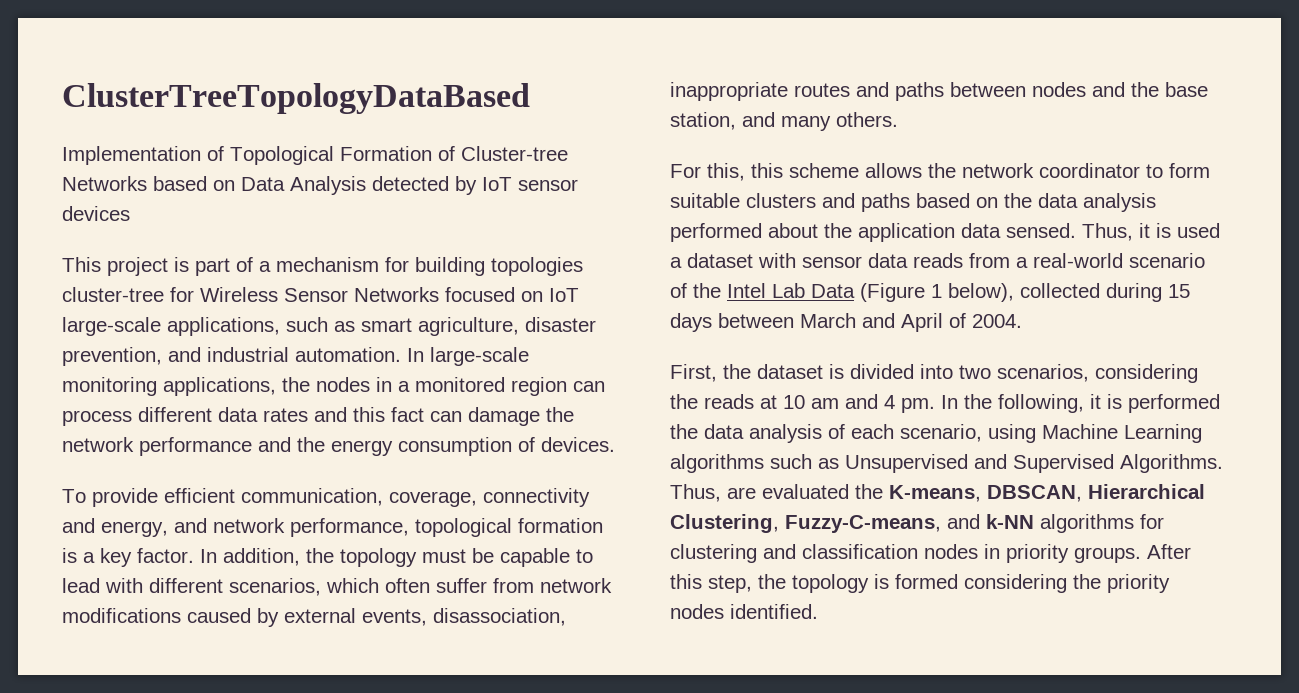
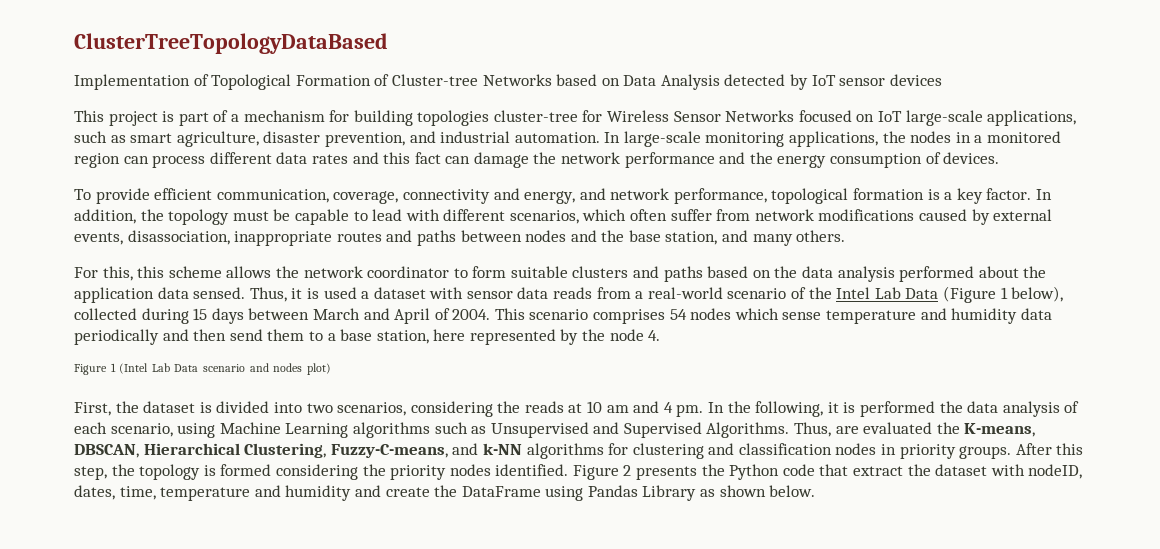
+ This scenario comprises 54 nodes which sense temperature and humidity data periodically and then send them to a base station, here represented by the node 4.
+ Figure 1 (Intel Lab Data scenario and nodes plot)
+ Figure 2 presents the Python code that extract the dataset with nodeID, dates, time, temperature and humidity and create the DataFrame using Pandas Library as shown below.

